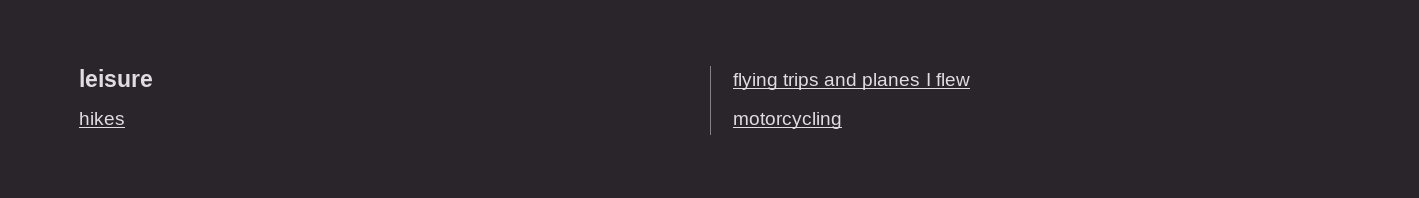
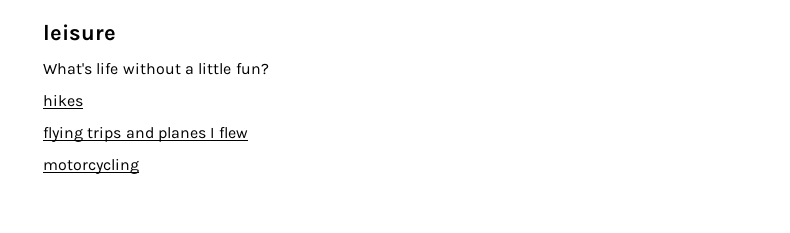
+ What's life without a little fun?

